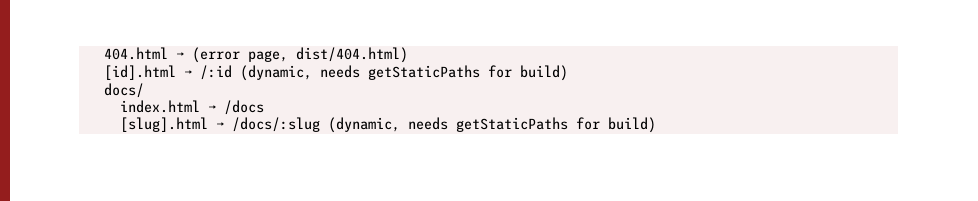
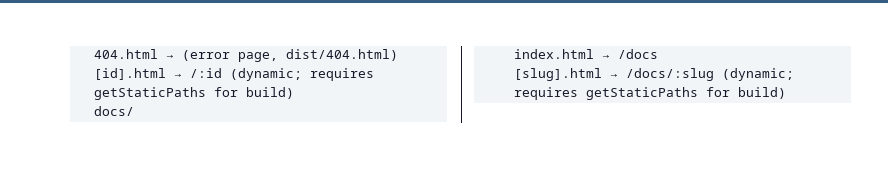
- [id].html → /:id (dynamic, needs getStaticPaths for build)
+ [id].html → /:id (dynamic; requires getStaticPaths for build)
- [slug].html → /docs/:slug (dynamic, needs getStaticPaths for build)
+ [slug].html → /docs/:slug (dynamic; requires getStaticPaths for build)

